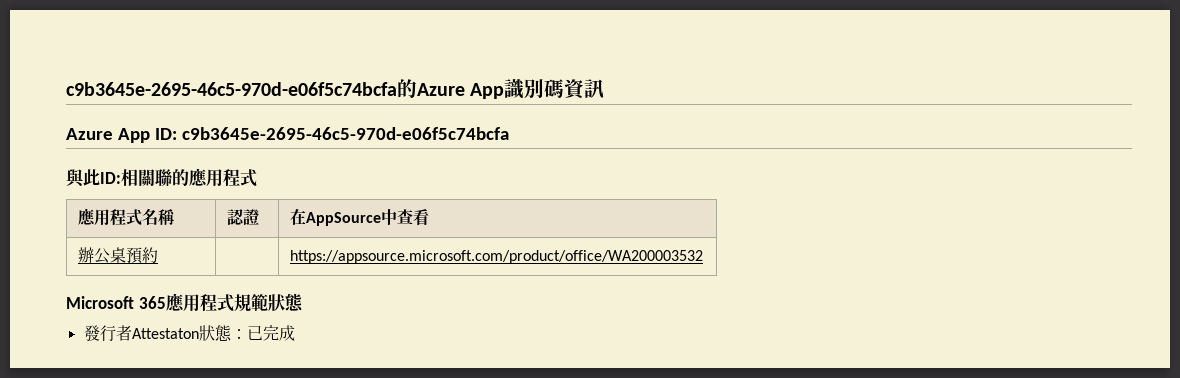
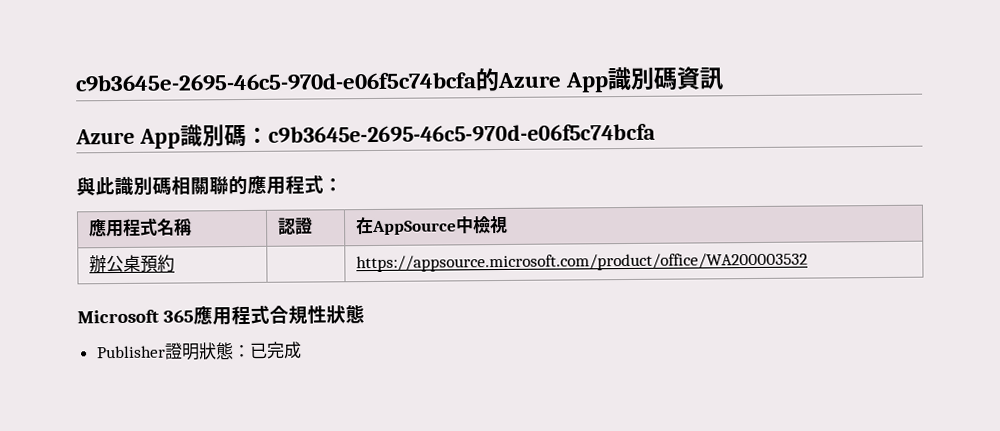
- Azure App ID: c9b3645e-2695-46c5-970d-e06f5c74bcfa
+ Azure App識別碼：c9b3645e-2695-46c5-970d-e06f5c74bcfa
- 與此ID:相關聯的應用程式
+ 與此識別碼相關聯的應用程式：
- 應用程式名稱 | 認證 | 在AppSource中查看
+ 應用程式名稱 | 認證 | 在AppSource中檢視
- Microsoft 365應用程式規範狀態
+ Microsoft 365應用程式合規性狀態
- 發行者Attestaton狀態：已完成
+ Publisher證明狀態：已完成

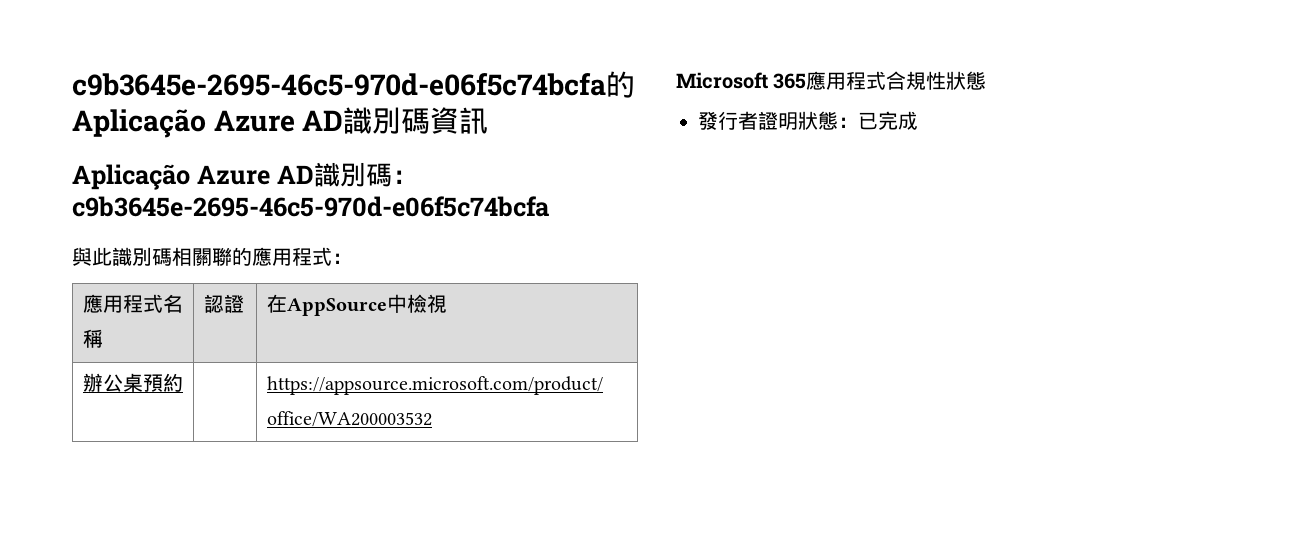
- c9b3645e-2695-46c5-970d-e06f5c74bcfa的Azure App識別碼資訊
+ c9b3645e-2695-46c5-970d-e06f5c74bcfa的Aplicação Azure AD識別碼資訊
- Azure App識別碼：c9b3645e-2695-46c5-970d-e06f5c74bcfa
+ Aplicação Azure AD識別碼：c9b3645e-2695-46c5-970d-e06f5c74bcfa
- Publisher證明狀態：已完成
+ 發行者證明狀態：已完成

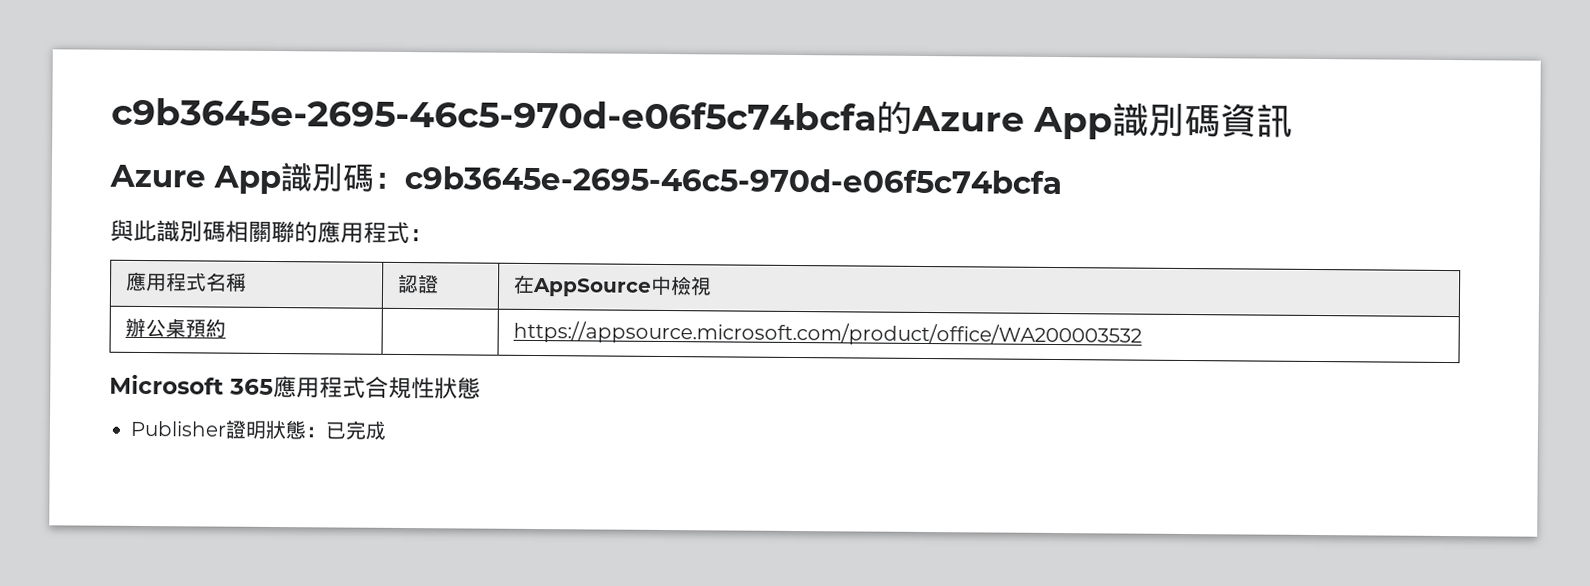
- c9b3645e-2695-46c5-970d-e06f5c74bcfa的Aplicação Azure AD識別碼資訊
+ c9b3645e-2695-46c5-970d-e06f5c74bcfa的Azure App識別碼資訊
- Aplicação Azure AD識別碼：c9b3645e-2695-46c5-970d-e06f5c74bcfa
+ Azure App識別碼：c9b3645e-2695-46c5-970d-e06f5c74bcfa
- 發行者證明狀態：已完成
+ Publisher證明狀態：已完成

